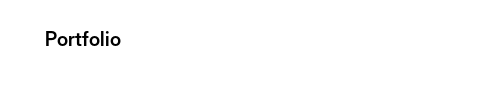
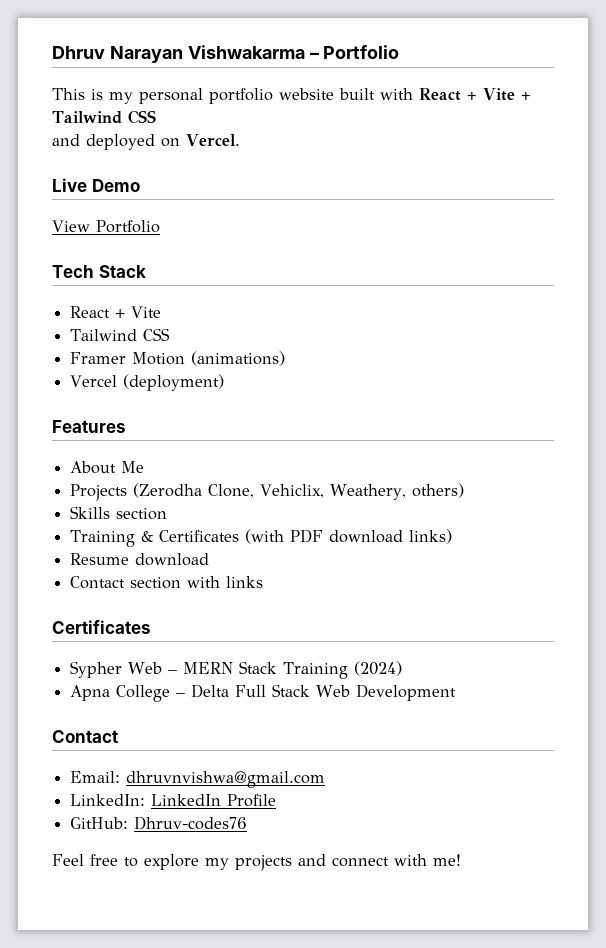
- Portfolio
+ Dhruv Narayan Vishwakarma – Portfolio
+ This is my personal portfolio website built with React + Vite + Tailwind CSS
+ and deployed on Vercel.
+ Live Demo
+ View Portfolio
+ Tech Stack
+ React + Vite
+ Tailwind CSS
+ Framer Motion (animations)
+ Vercel (deployment)
+ Features
+ About Me
+ Projects (Zerodha Clone, Vehiclix, Weathery, others)
+ Skills section
+ Training & Certificates (with PDF download links)
+ Resume download
+ Contact section with links
+ Certificates
+ Sypher Web – MERN Stack Training (2024)
+ Apna College – Delta Full Stack Web Development
+ Contact
+ Email: dhruvnvishwa@gmail.com
+ LinkedIn: LinkedIn Profile
+ GitHub: Dhruv-codes76
+ Feel free to explore my projects and connect with me!

